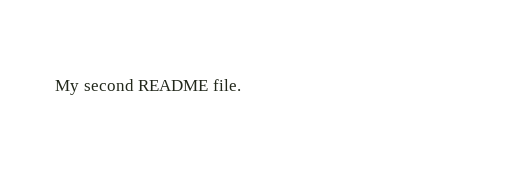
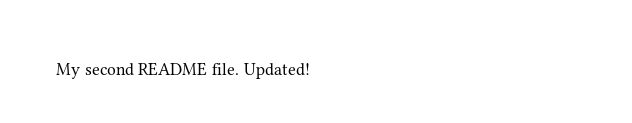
+ Updated!

